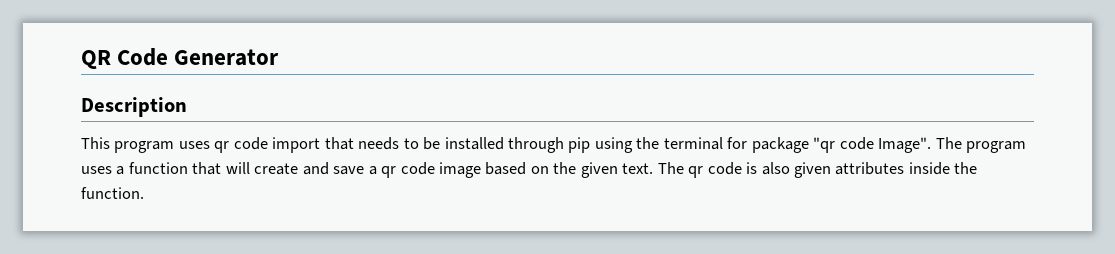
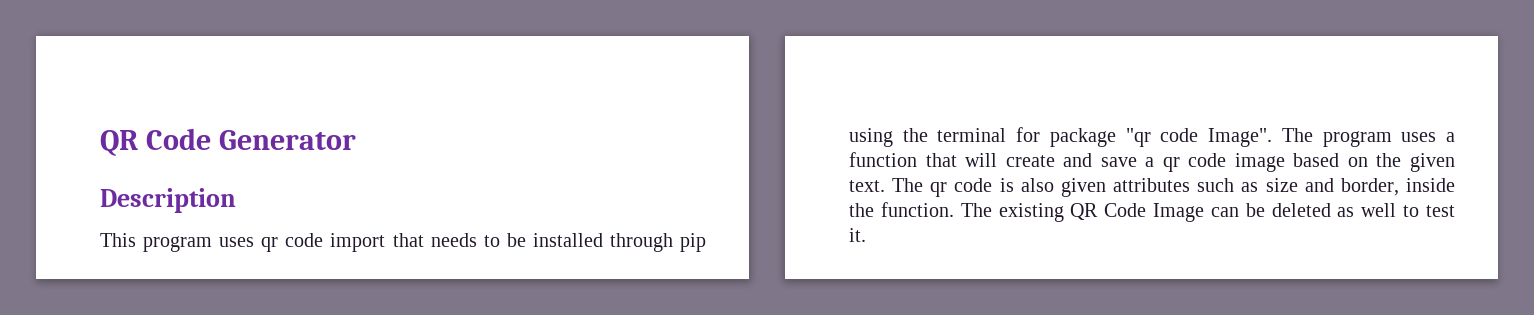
- The qr code is also given attributes inside the function.
+ The qr code is also given attributes such as size and border, inside the function. The existing QR Code Image can be deleted as well to test it.

